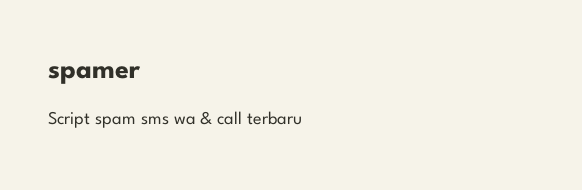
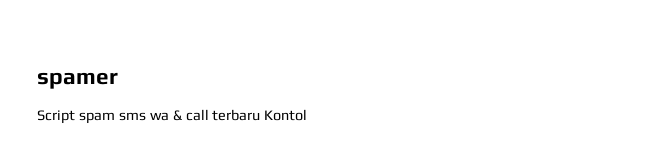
- Script spam sms wa & call terbaru
+ Script spam sms wa & call terbaru Kontol

